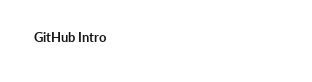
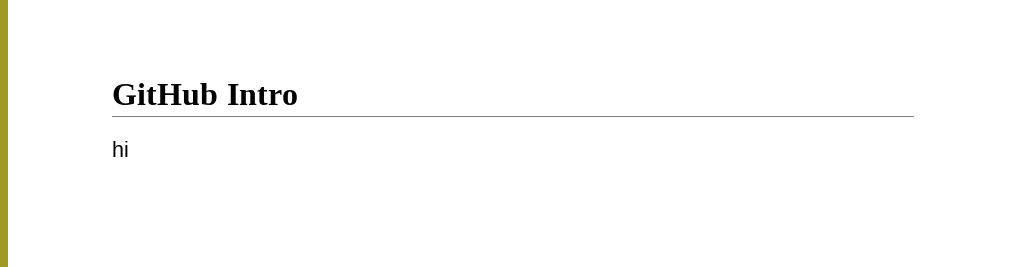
+ hi

